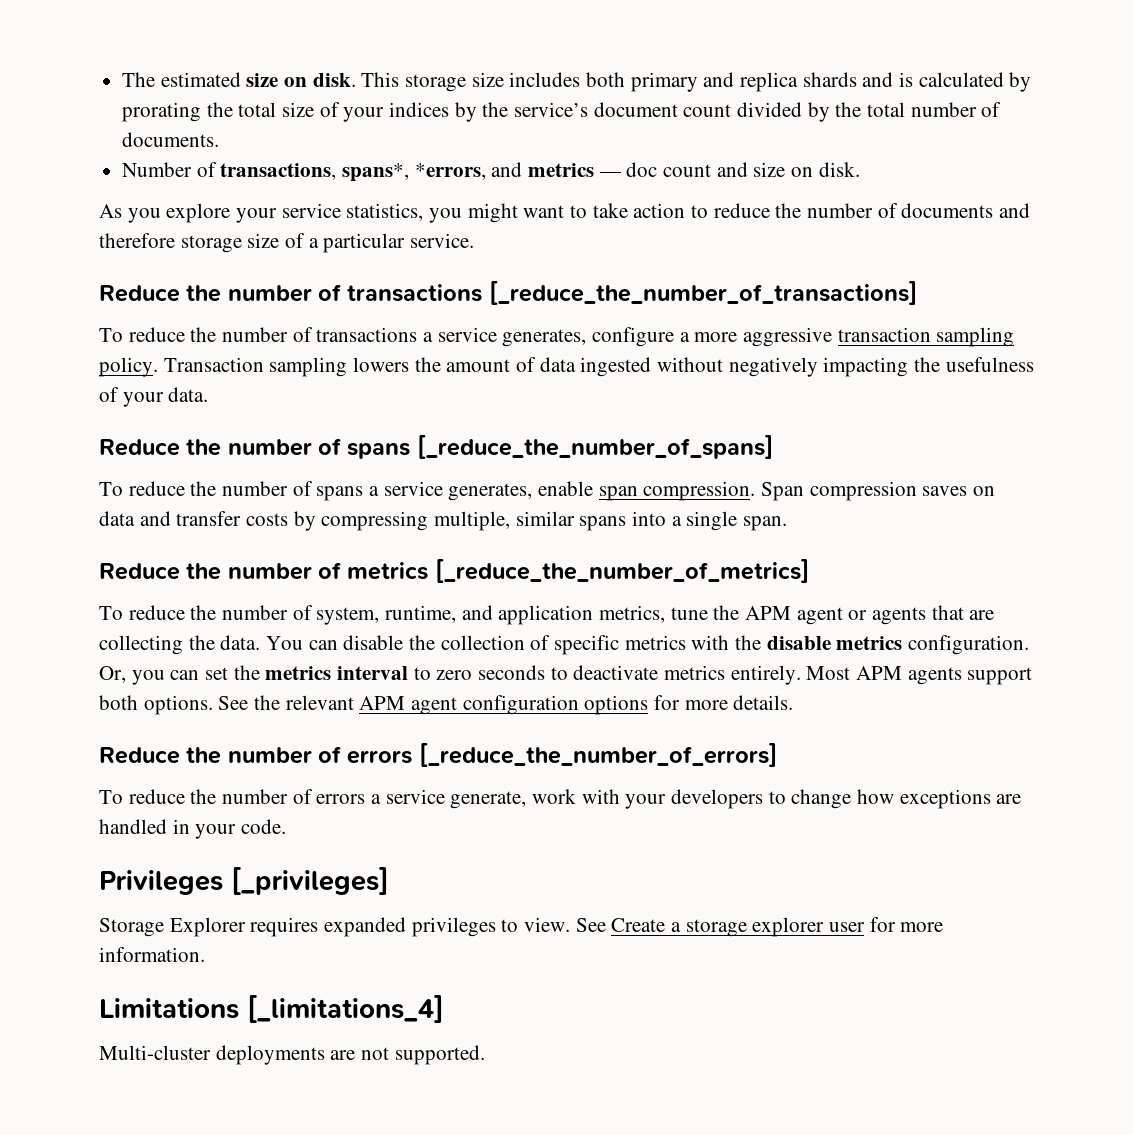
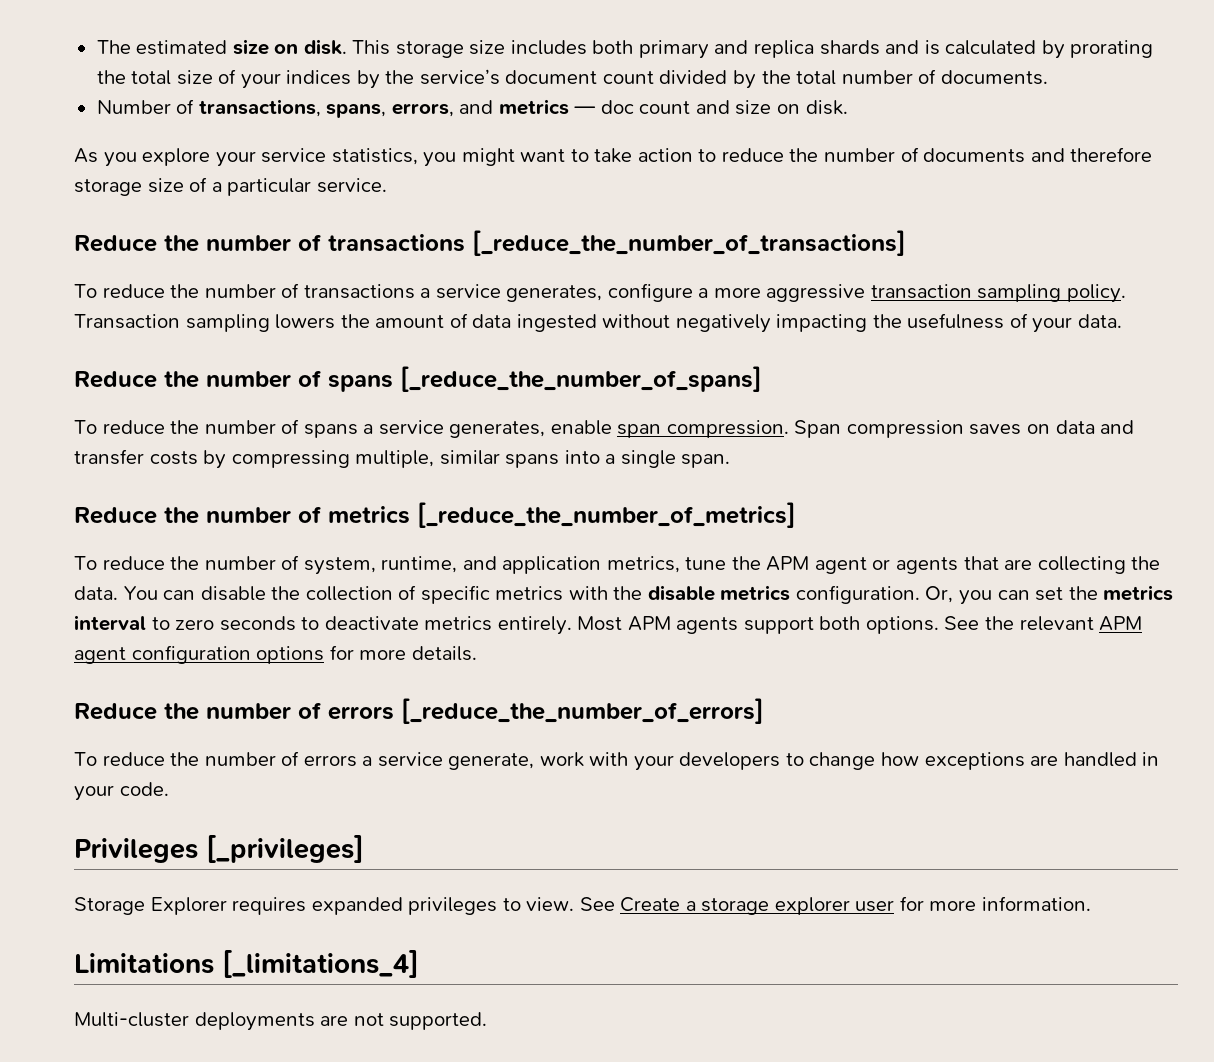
- Number of transactions, spans*, *errors, and metrics — doc count and size on disk.
+ Number of transactions, spans, errors, and metrics — doc count and size on disk.

